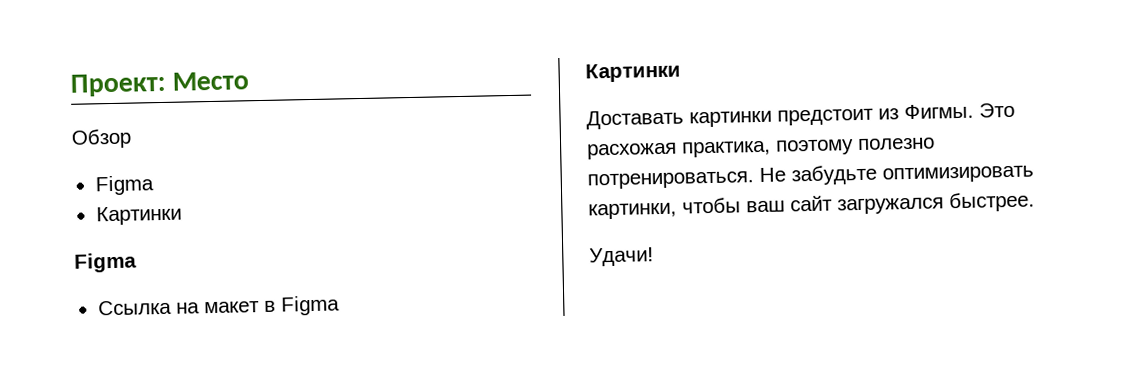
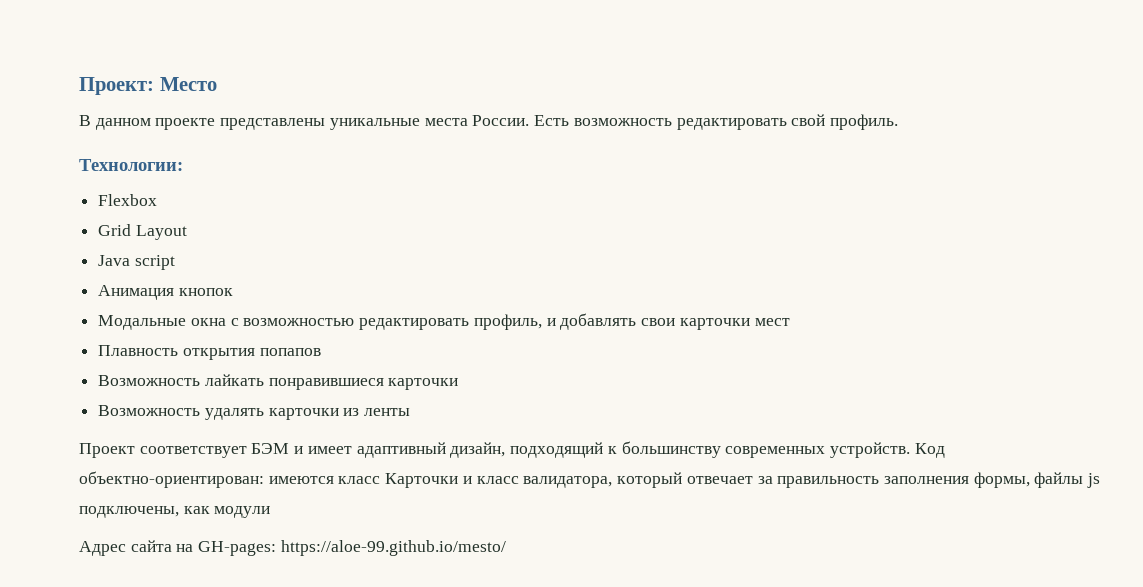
- Обзор
- Figma
- Картинки
- Figma
- Ссылка на макет в Figma
- Картинки
- Доставать картинки предстоит из Фигмы. Это расхожая практика, поэтому полезно потренироваться. Не забудьте оптимизировать картинки, чтобы ваш сайт загружался быстрее.
- Удачи!
+ В данном проекте представлены уникальные места России. Есть возможность редактировать свой профиль.
+ Технологии:
+ Flexbox
+ Grid Layout
+ Java script
+ Анимация кнопок
+ Модальные окна с возможностью редактировать профиль, и добавлять свои карточки мест
+ Плавность открытия попапов
+ Возможность лайкать понравившиеся карточки
+ Возможность удалять карточки из ленты
+ Проект соответствует БЭМ и имеет адаптивный дизайн, подходящий к большинству современных устройств. Код объектно-ориентирован: имеются класс Карточки и класс валидатора, который отвечает за правильность заполнения формы, файлы js подключены, как модули
+ Адрес сайта на GH-pages: https://aloe-99.github.io/mesto/

